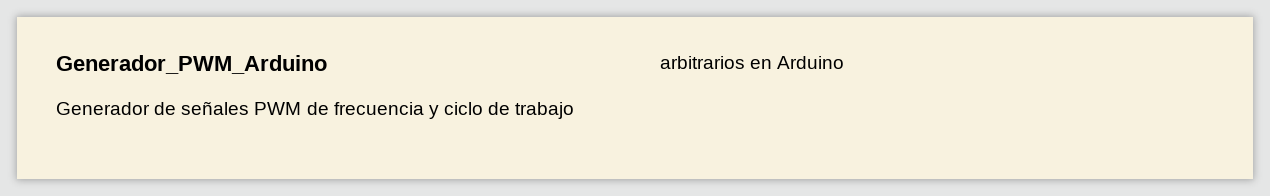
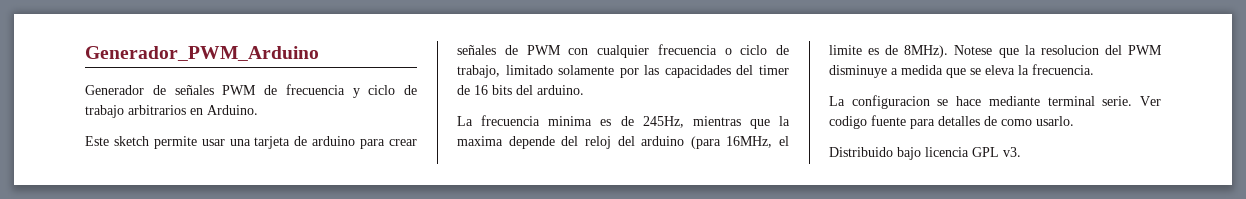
- Generador de señales PWM de frecuencia y ciclo de trabajo arbitrarios en Arduino
+ Generador de señales PWM de frecuencia y ciclo de trabajo arbitrarios en Arduino.
+ Este sketch permite usar una tarjeta de arduino para crear señales de PWM con cualquier frecuencia o ciclo de trabajo, limitado solamente por las capacidades del timer de 16 bits del arduino.
+ La frecuencia minima es de 245Hz, mientras que la maxima depende del reloj del arduino (para 16MHz, el limite es de 8MHz). Notese que la resolucion del PWM disminuye a medida que se eleva la frecuencia.
+ La configuracion se hace mediante terminal serie. Ver codigo fuente para detalles de como usarlo.
+ Distribuido bajo licencia GPL v3.

